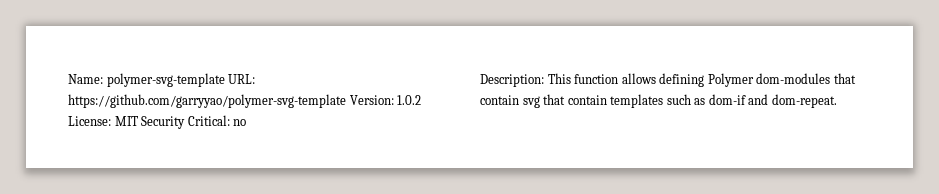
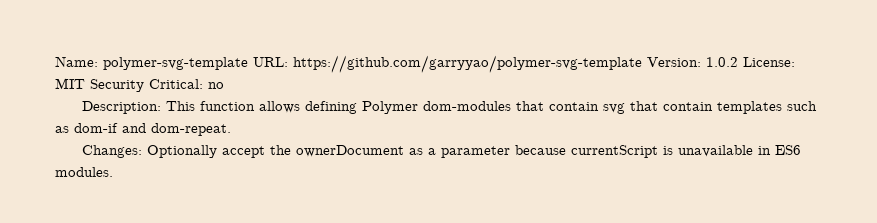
+ Changes: Optionally accept the ownerDocument as a parameter because currentScript is unavailable in ES6 modules.

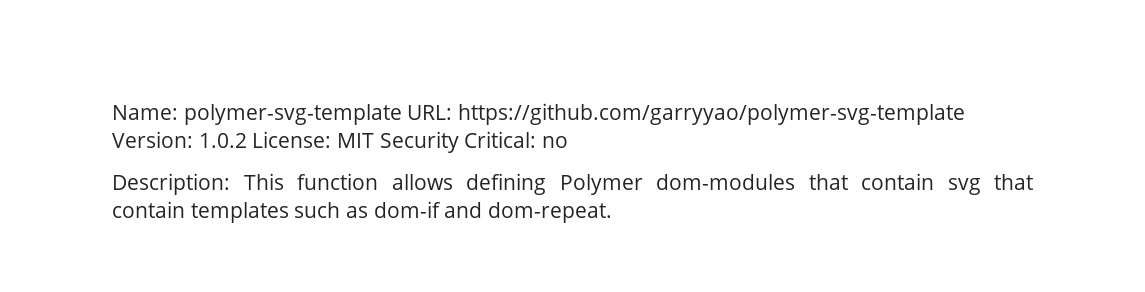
- Changes: Optionally accept the ownerDocument as a parameter because currentScript is unavailable in ES6 modules.

